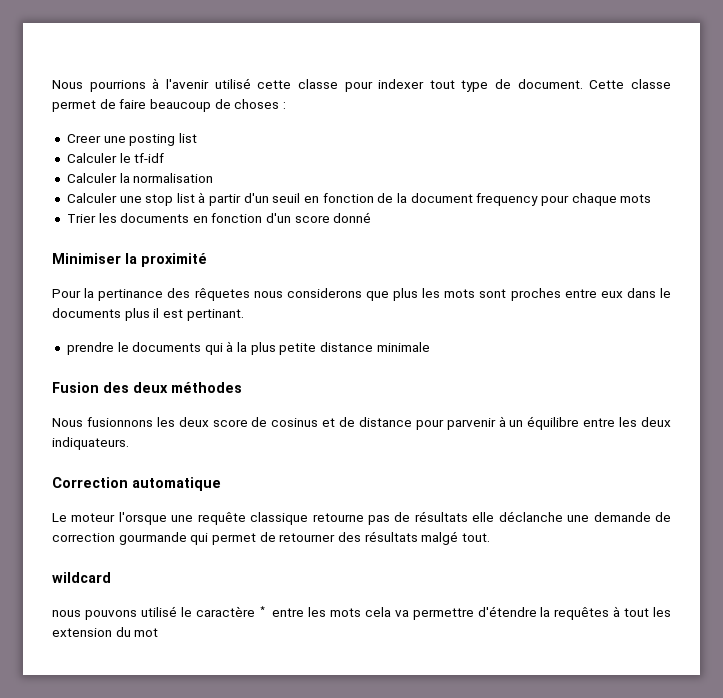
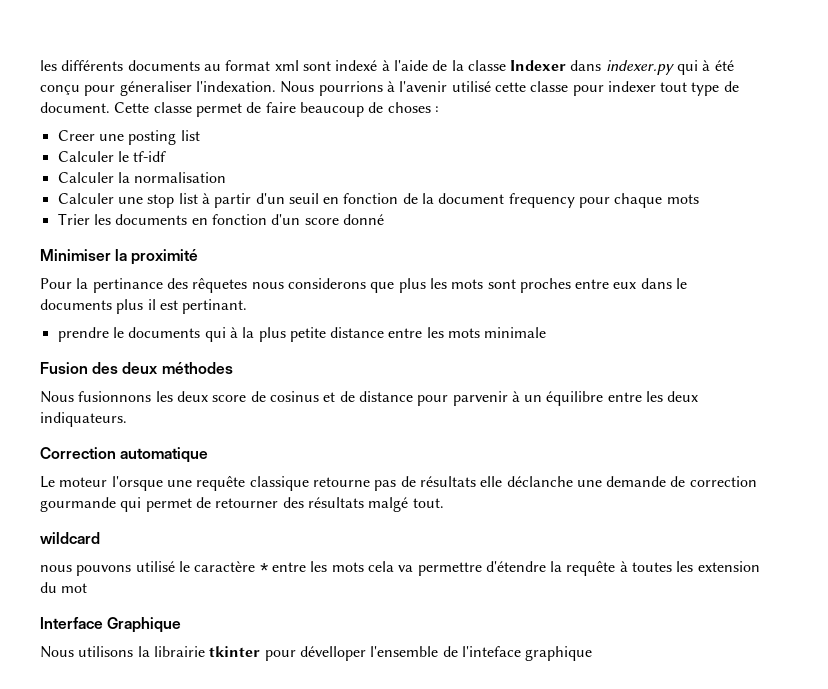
+ les différents documents au format xml sont indexé à l'aide de la classe Indexer dans indexer.py qui à été conçu pour géneraliser l'indexation.
- prendre le documents qui à la plus petite distance minimale
+ prendre le documents qui à la plus petite distance entre les mots minimale
- nous pouvons utilisé le caractère * entre les mots cela va permettre d'étendre la requêtes à tout les extension du mot
+ nous pouvons utilisé le caractère * entre les mots cela va permettre d'étendre la requête à toutes les extension du mot
+ Interface Graphique
+ Nous utilisons la librairie tkinter pour dévelloper l'ensemble de l'inteface graphique

